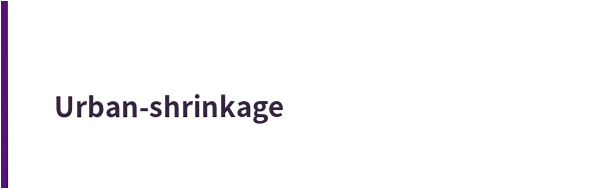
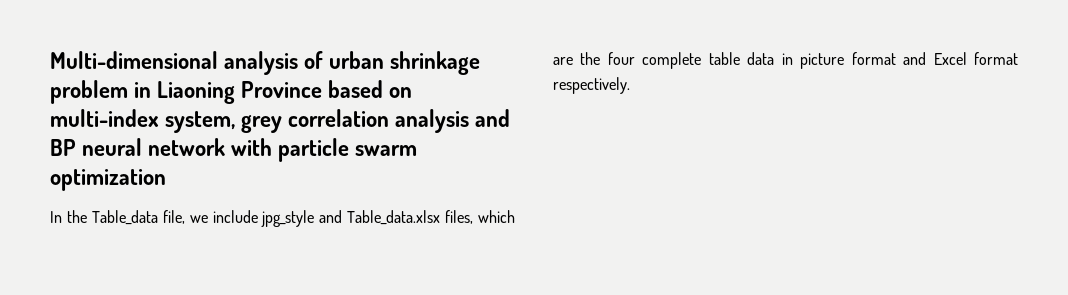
- Urban-shrinkage
+ Multi-dimensional analysis of urban shrinkage problem in Liaoning Province based on multi-index system, grey correlation analysis and BP neural network with particle swarm optimization
+ In the Table_data file, we include jpg_style and Table_data.xlsx files, which are the four complete table data in picture format and Excel format respectively.

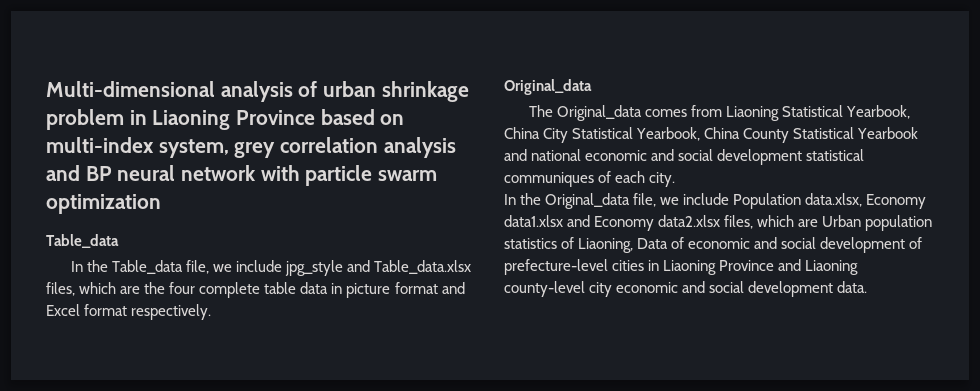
  Multi-dimensional analysis of urban shrinkage problem in Liaoning Province based on multi-index system, grey correlation analysis and BP neural network with particle swarm optimization
+ Table_data
  In the Table_data file, we include jpg_style and Table_data.xlsx files, which are the four complete table data in picture format and Excel format respectively.
+ Original_data
+ The Original_data comes from Liaoning Statistical Yearbook, China City Statistical Yearbook, China County Statistical Yearbook and national economic and social development statistical communiques of each city.
+ In the Original_data file, we include Population data.xlsx, Economy data1.xlsx and Economy data2.xlsx files, which are Urban population statistics of Liaoning, Data of economic and social development of prefecture-level cities in Liaoning Province and Liaoning county-level city economic and social development data.

